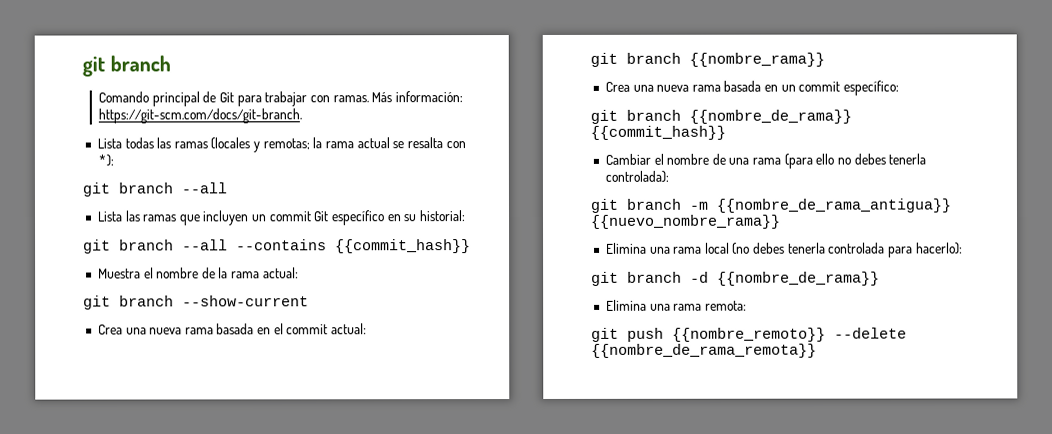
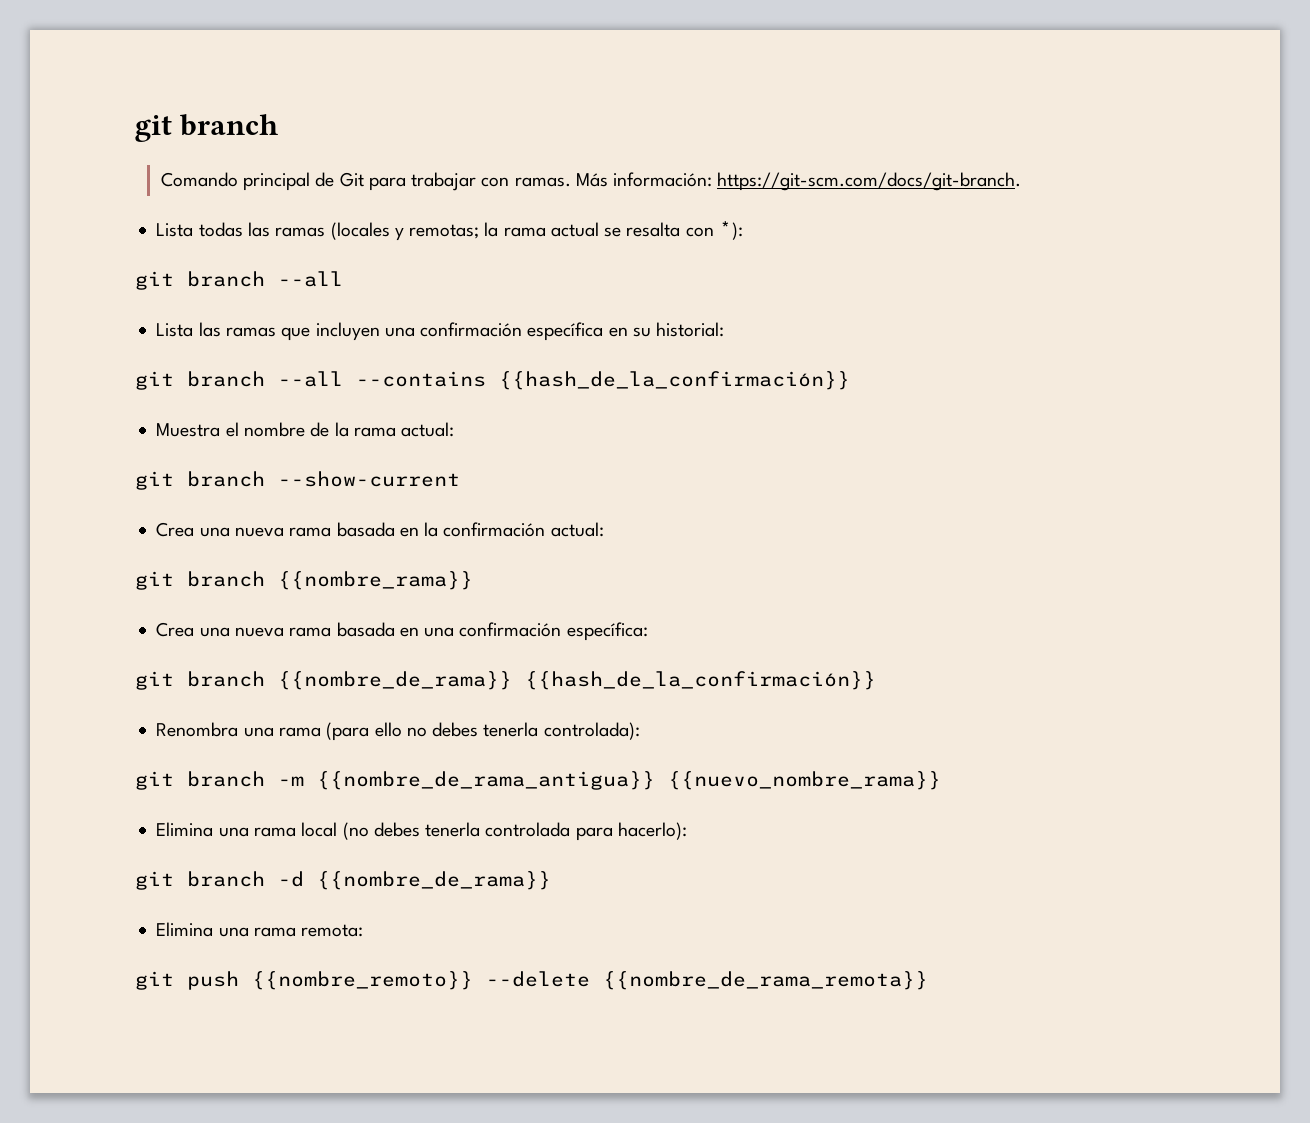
- Lista las ramas que incluyen un commit Git específico en su historial:
+ Lista las ramas que incluyen una confirmación específica en su historial:
- git branch --all --contains {{commit_hash}}
+ git branch --all --contains {{hash_de_la_confirmación}}
- Crea una nueva rama basada en el commit actual:
+ Crea una nueva rama basada en la confirmación actual:
- Crea una nueva rama basada en un commit específico:
+ Crea una nueva rama basada en una confirmación específica:
- git branch {{nombre_de_rama}} {{commit_hash}}
- Cambiar el nombre de una rama (para ello no debes tenerla controlada):
+ git branch {{nombre_de_rama}} {{hash_de_la_confirmación}}
+ Renombra una rama (para ello no debes tenerla controlada):

